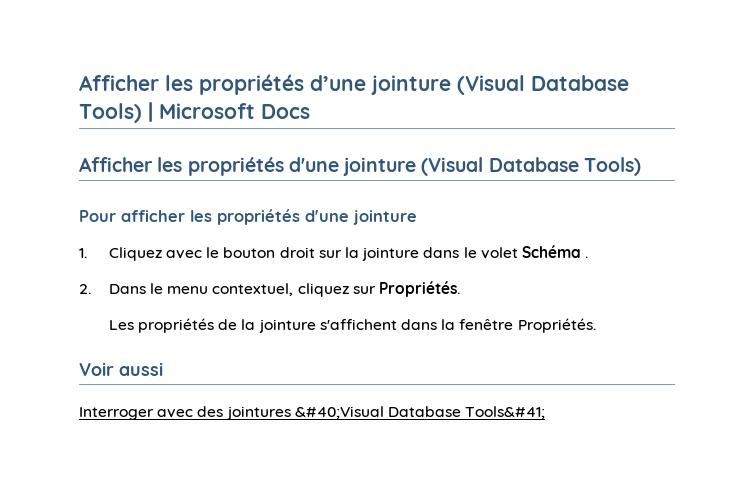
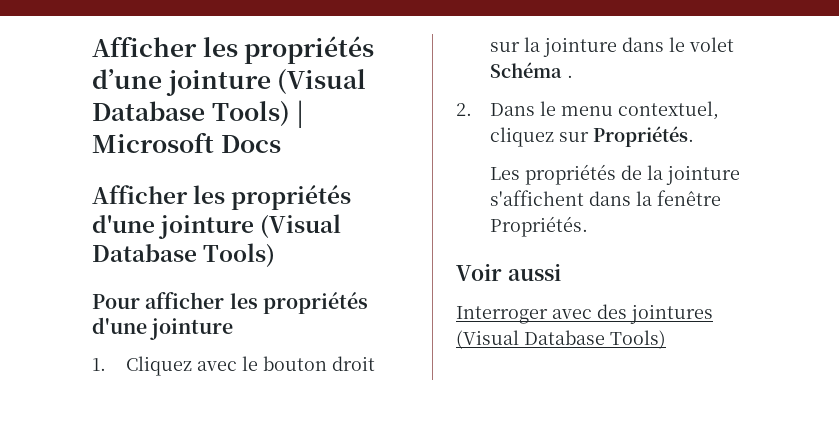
- Interroger avec des jointures &#40;Visual Database Tools&#41;
+ Interroger avec des jointures (Visual Database Tools)

